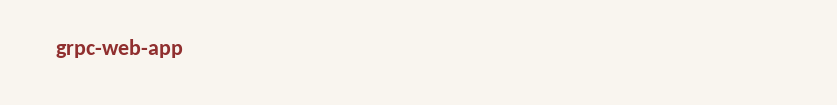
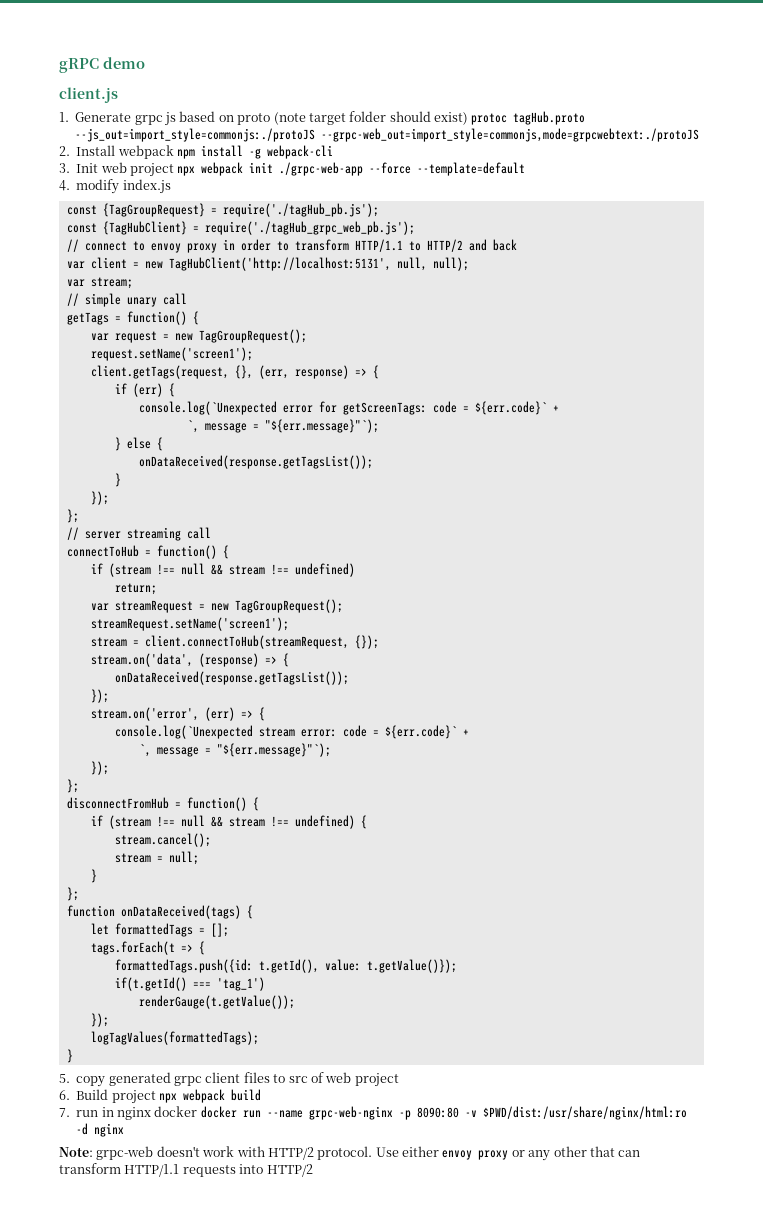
- grpc-web-app
+ gRPC demo
+ client.js
+ 1. Generate grpc js based on proto (note target folder should exist) protoc tagHub.proto --js_out=import_style=commonjs:./protoJS --grpc-web_out=import_style=commonjs,mode=grpcwebtext:./protoJS
+ 2. Install webpack npm install -g webpack-cli
+ 3. Init web project npx webpack init ./grpc-web-app --force --template=default
+ 4. modify index.js
+ const {TagGroupRequest} = require('./tagHub_pb.js');
+ const {TagHubClient} = require('./tagHub_grpc_web_pb.js');
+ // connect to envoy proxy in order to transform HTTP/1.1 to HTTP/2 and back
+ var client = new TagHubClient('http://localhost:5131', null, null);
+ var stream;
+ // simple unary call
+ getTags = function() {
+ var request = new TagGroupRequest();
+ request.setName('screen1');
+ client.getTags(request, {}, (err, response) => {
+ if (err) {
+ console.log(`Unexpected error for getScreenTags: code = ${err.code}` +
+ `, message = "${err.message}"`);
+ } else {
+ onDataReceived(response.getTagsList());
+ }
+ });
+ };
+ // server streaming call
+ connectToHub = function() {
+ if (stream !== null && stream !== undefined)
+ return;
+ var streamRequest = new TagGroupRequest();
+ streamRequest.setName('screen1');
+ stream = client.connectToHub(streamRequest, {});
+ stream.on('data', (response) => {
+ onDataReceived(response.getTagsList());
+ });
+ stream.on('error', (err) => {
+ console.log(`Unexpected stream error: code = ${err.code}` +
+ `, message = "${err.message}"`);
+ });
+ };
+ disconnectFromHub = function() {
+ if (stream !== null && stream !== undefined) {
+ stream.cancel();
+ stream = null;
+ }
+ };
+ function onDataReceived(tags) {
+ let formattedTags = [];
+ tags.forEach(t => {
+ formattedTags.push({id: t.getId(), value: t.getValue()});
+ if(t.getId() === 'tag_1')
+ renderGauge(t.getValue());
+ });
+ logTagValues(formattedTags);
+ }
+ 5. copy generated grpc client files to src of web project
+ 6. Build project npx webpack build
+ 7. run in nginx docker docker run --name grpc-web-nginx -p 8090:80 -v $PWD/dist:/usr/share/nginx/html:ro -d nginx
+ Note: grpc-web doesn't work with HTTP/2 protocol. Use either envoy proxy or any other that can transform HTTP/1.1 requests into HTTP/2

